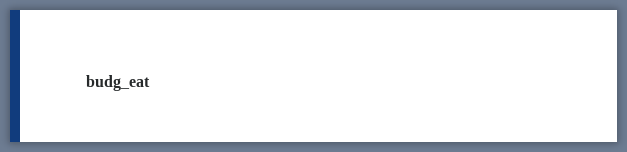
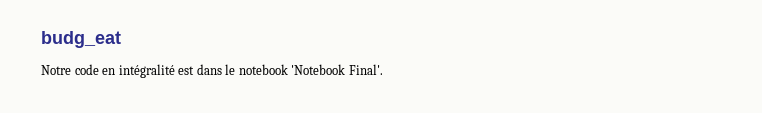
+ Notre code en intégralité est dans le notebook 'Notebook Final'.

